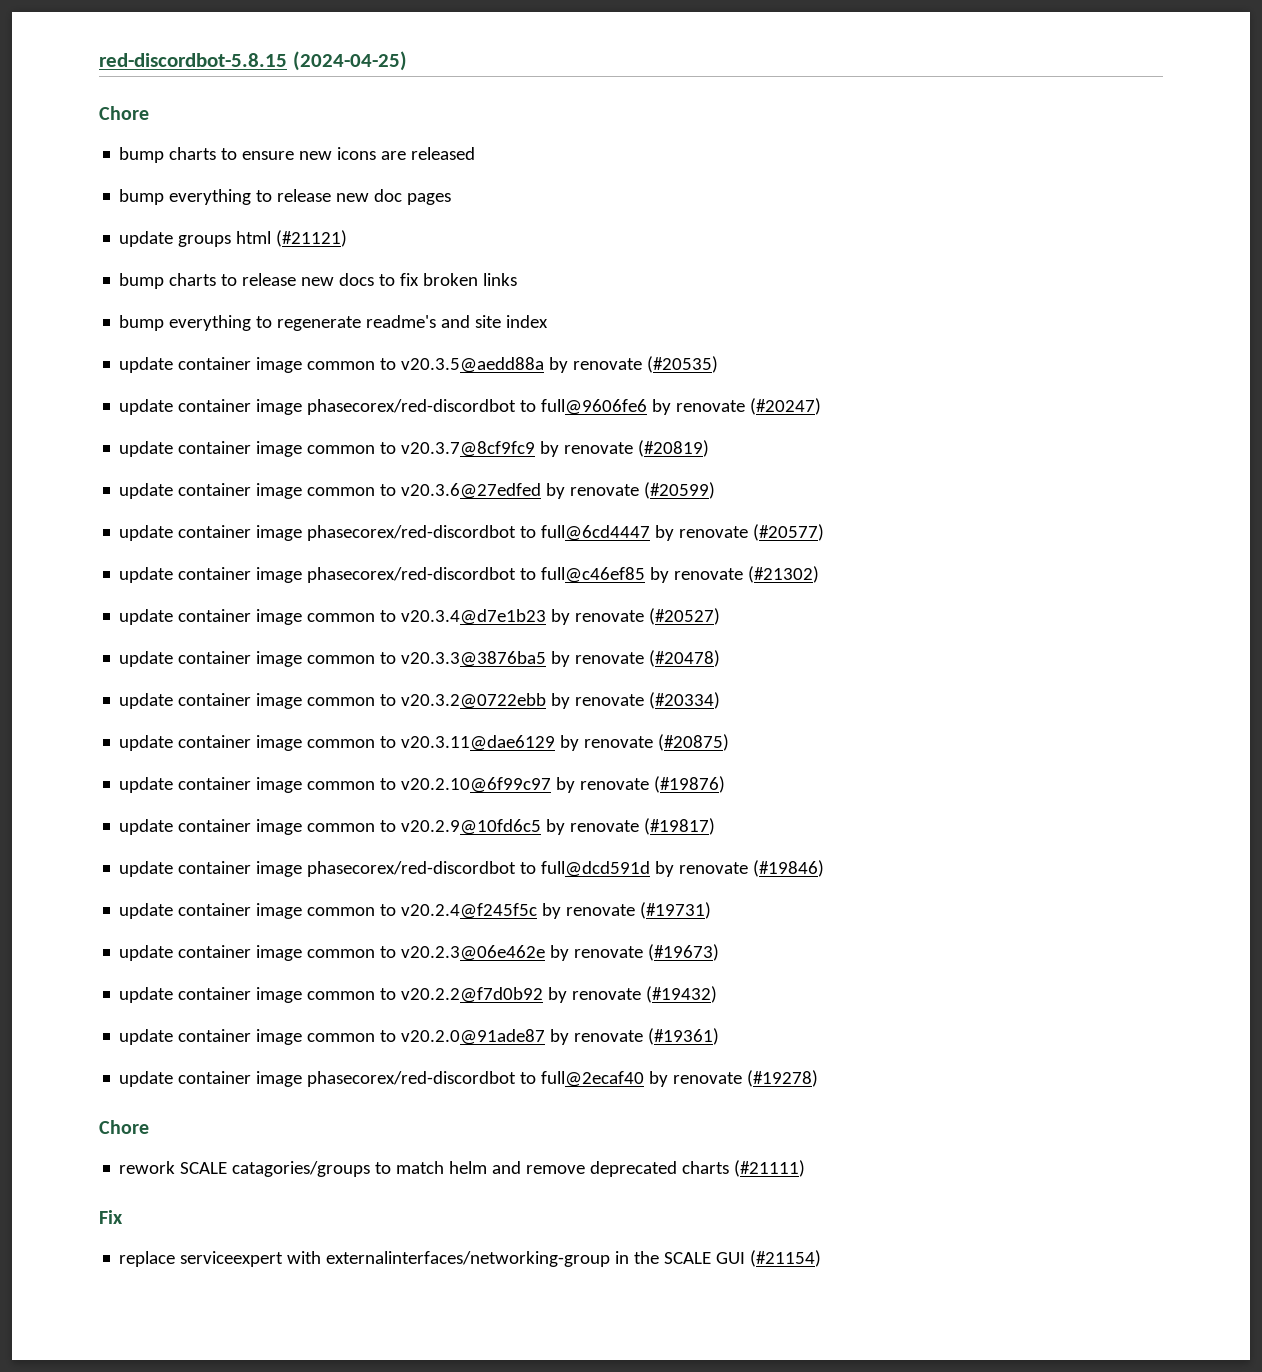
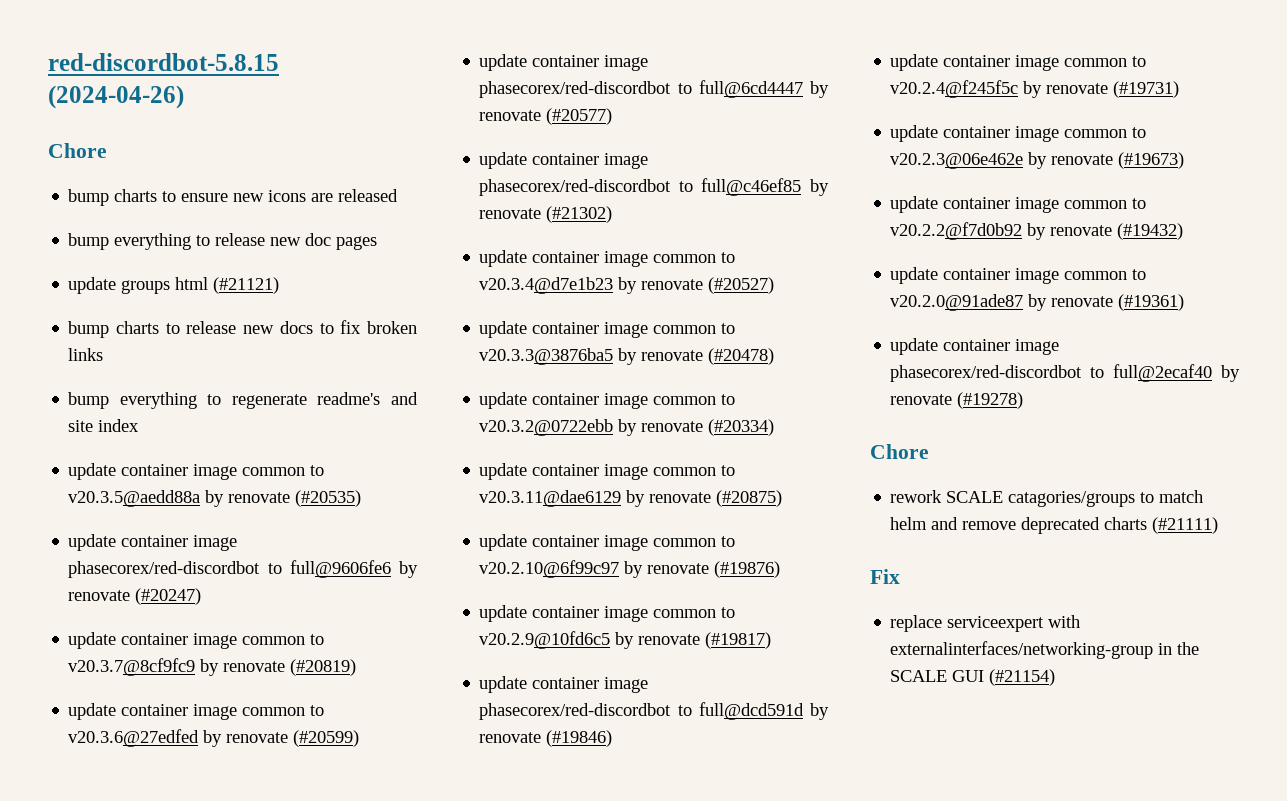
- red-discordbot-5.8.15 (2024-04-25)
+ red-discordbot-5.8.15 (2024-04-26)

